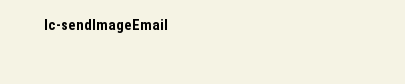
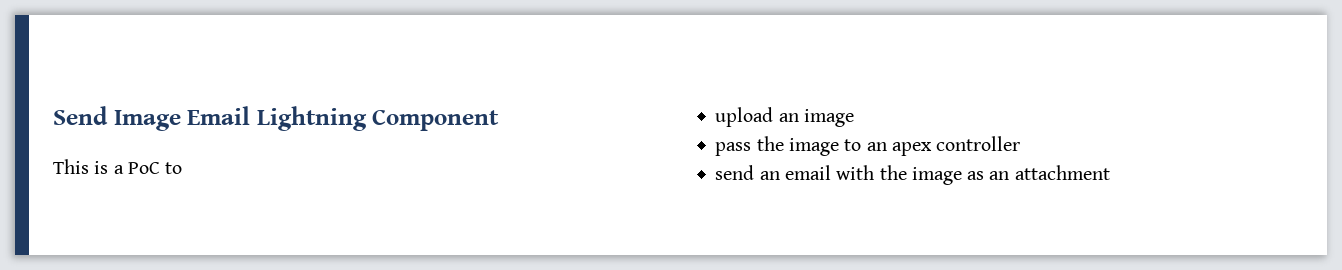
- lc-sendImageEmail
+ Send Image Email Lightning Component
+ This is a PoC to
+ upload an image
+ pass the image to an apex controller
+ send an email with the image as an attachment

